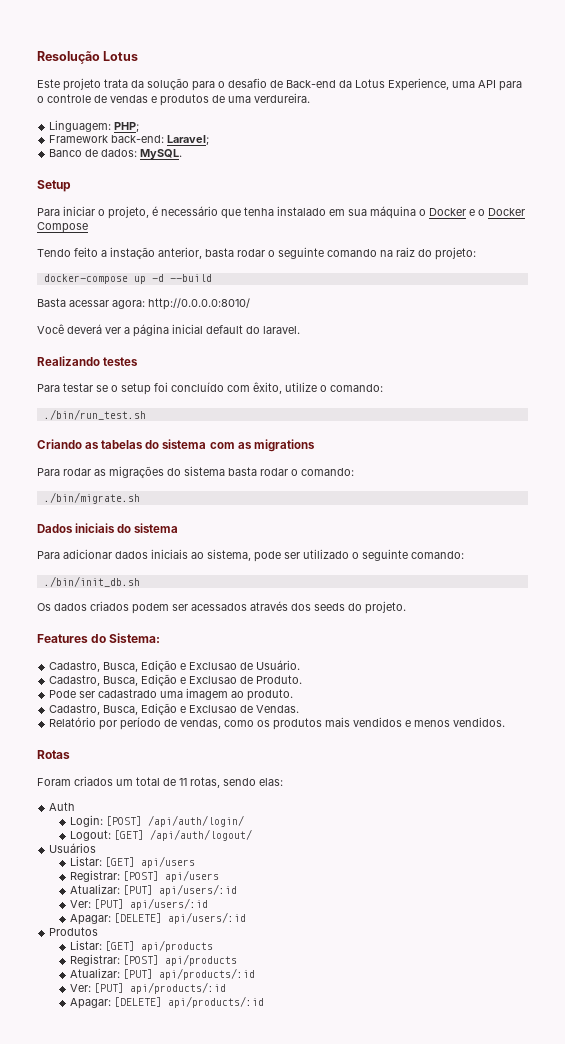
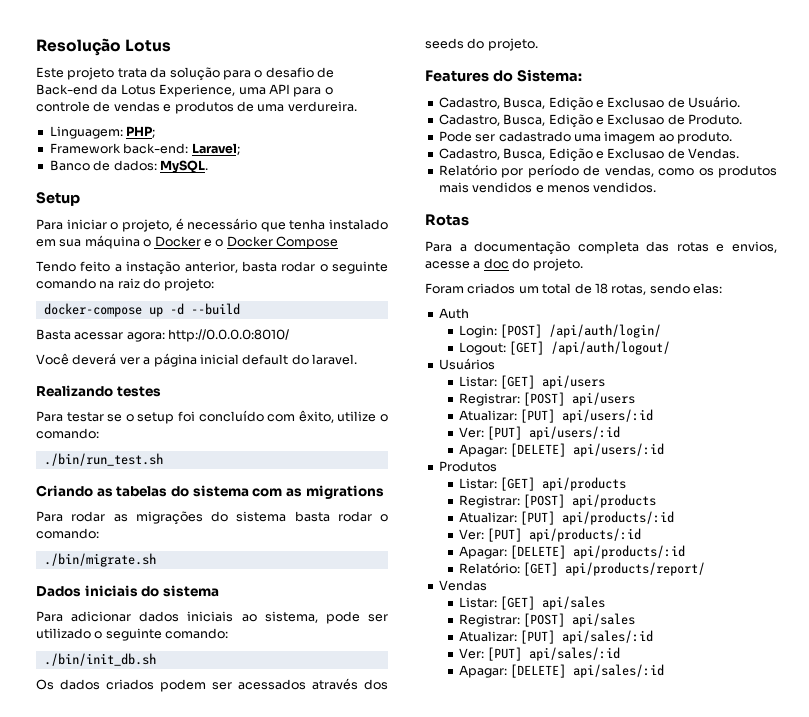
+ Para a documentação completa das rotas e envios, acesse a doc do projeto.
- Foram criados um total de 11 rotas, sendo elas:
+ Foram criados um total de 18 rotas, sendo elas:
+ Relatório: [GET] api/products/report/
+ Vendas
+ Listar: [GET] api/sales
+ Registrar: [POST] api/sales
+ Atualizar: [PUT] api/sales/:id
+ Ver: [PUT] api/sales/:id
+ Apagar: [DELETE] api/sales/:id

